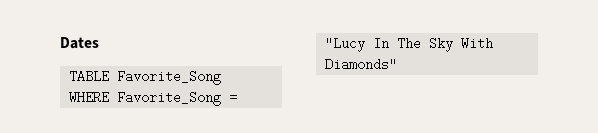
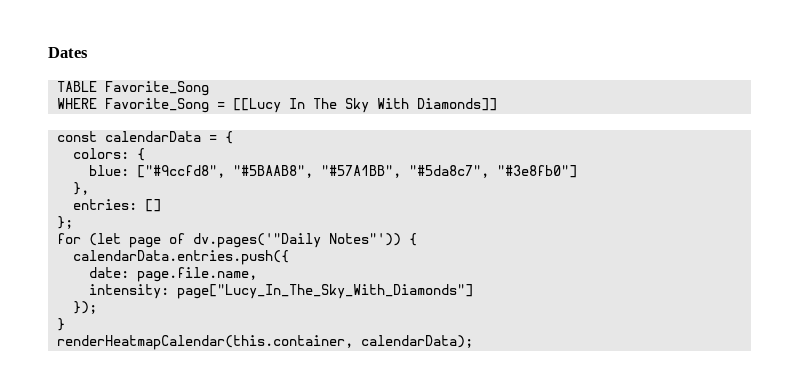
- WHERE Favorite_Song = "Lucy In The Sky With Diamonds"
+ WHERE Favorite_Song = [[Lucy In The Sky With Diamonds]]
+ const calendarData = {
+ colors: {
+ blue: ["#9ccfd8", "#5BAAB8", "#57A1BB", "#5da8c7", "#3e8fb0"]
+ },
+ entries: []
+ };
+ for (let page of dv.pages('"Daily Notes"')) {
+ calendarData.entries.push({
+ date: page.file.name,
+ intensity: page["Lucy_In_The_Sky_With_Diamonds"]
+ });
+ }
+ renderHeatmapCalendar(this.container, calendarData);

